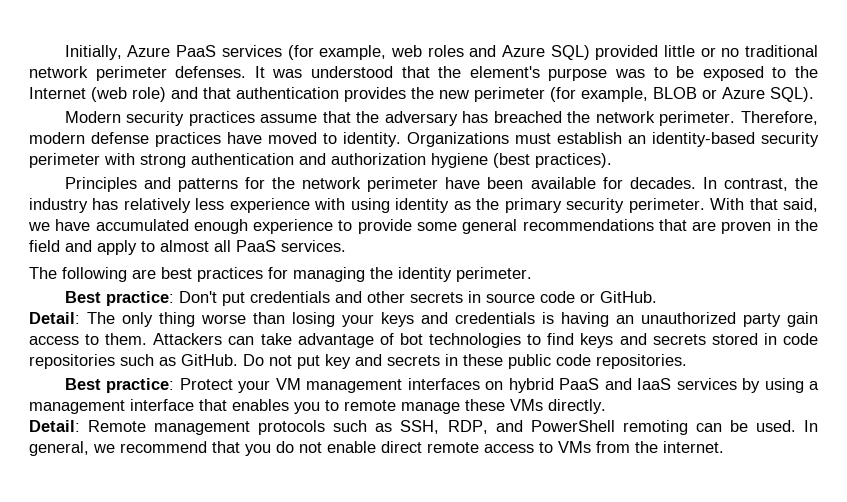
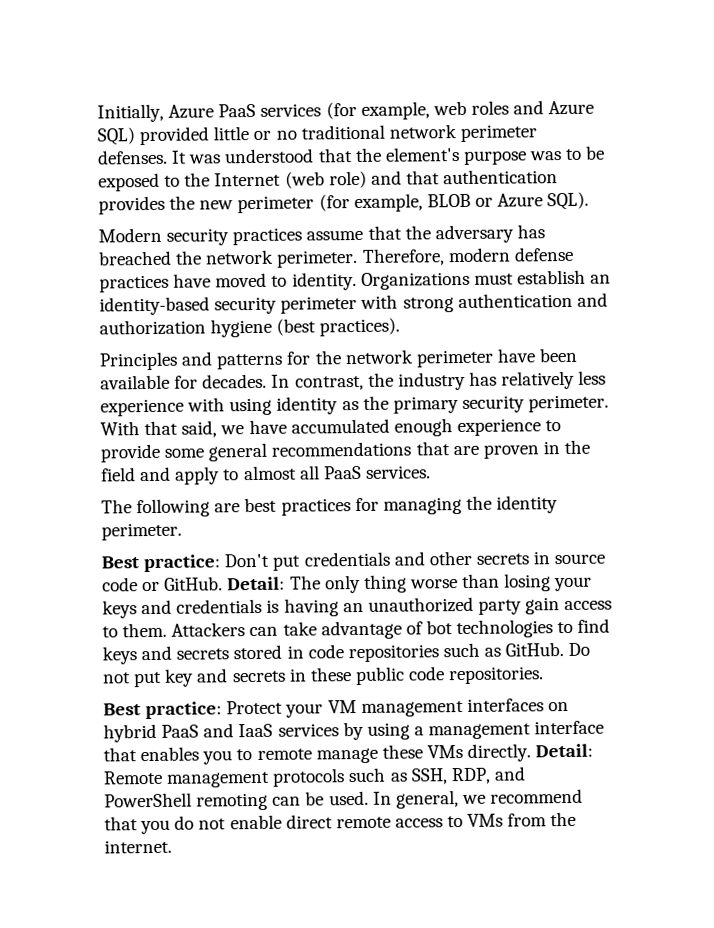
- Best practice: Don't put credentials and other secrets in source code or GitHub.
- Detail: The only thing worse than losing your keys and credentials is having an unauthorized party gain access to them.
+ Best practice: Don't put credentials and other secrets in source code or GitHub. Detail: The only thing worse than losing your keys and credentials is having an unauthorized party gain access to them.
- Best practice: Protect your VM management interfaces on hybrid PaaS and IaaS services by using a management interface that enables you to remote manage these VMs directly.
- Detail: Remote management protocols such as SSH, RDP, and PowerShell remoting can be used.
+ Best practice: Protect your VM management interfaces on hybrid PaaS and IaaS services by using a management interface that enables you to remote manage these VMs directly. Detail: Remote management protocols such as SSH, RDP, and PowerShell remoting can be used.

